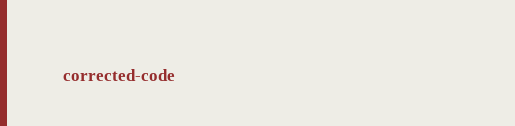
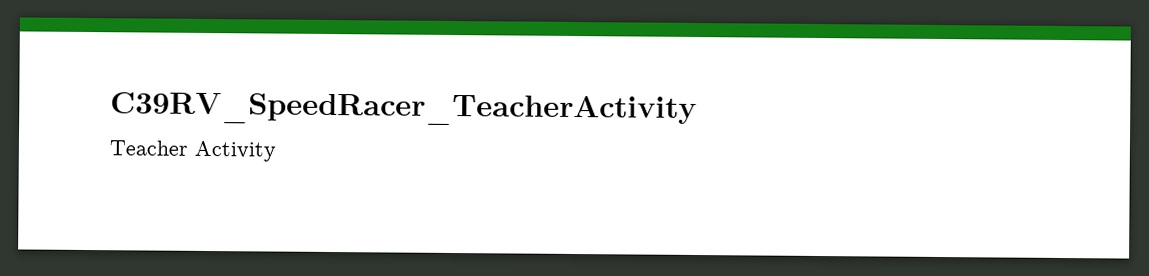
- corrected-code
+ C39RV_SpeedRacer_TeacherActivity
+ Teacher Activity

